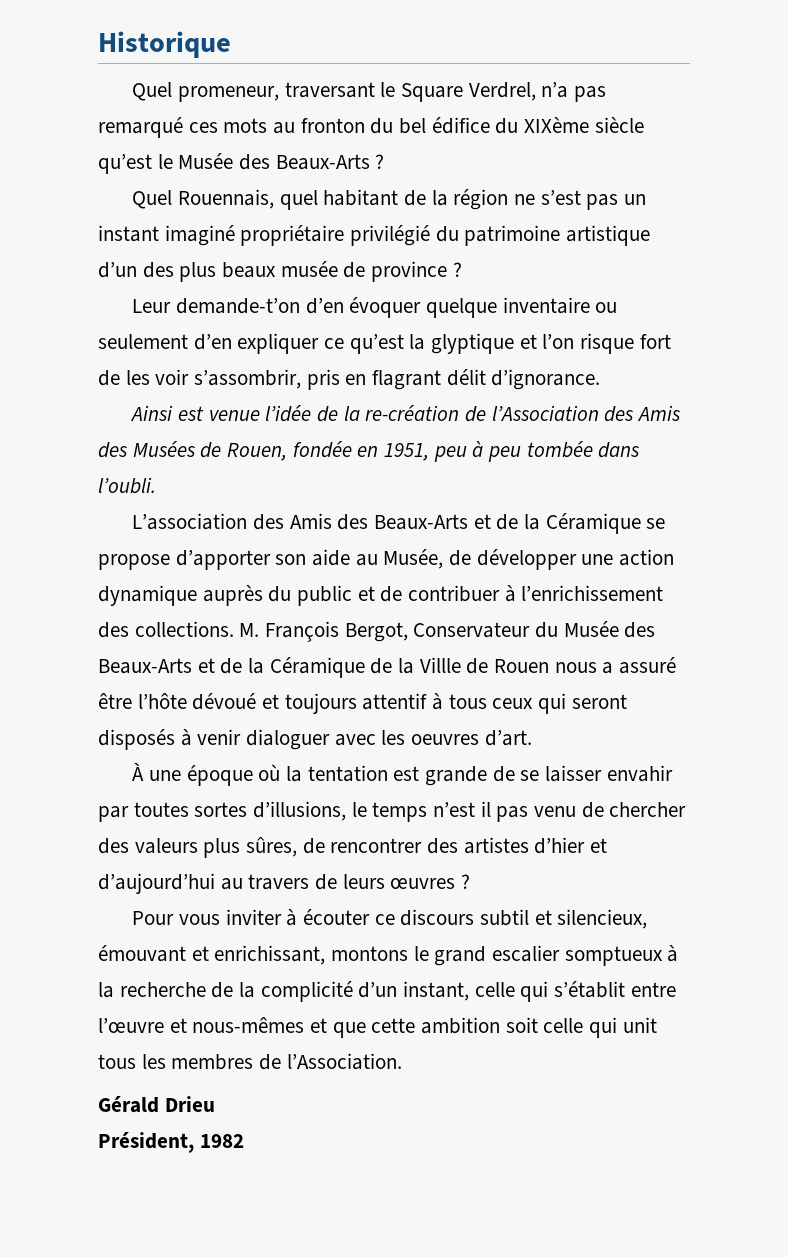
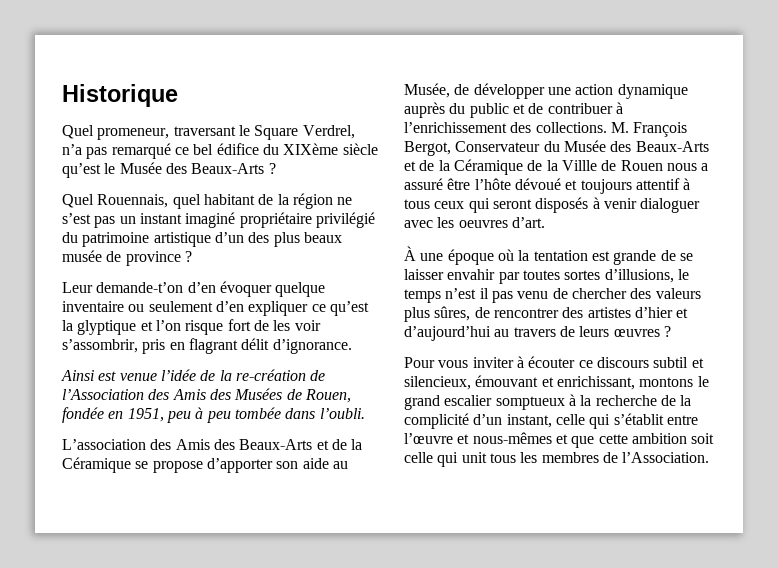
- Quel promeneur, traversant le Square Verdrel, n’a pas remarqué ces mots au fronton du bel édifice du XIXème siècle qu’est le Musée des Beaux-Arts ?
+ Quel promeneur, traversant le Square Verdrel, n’a pas remarqué ce bel édifice du XIXème siècle qu’est le Musée des Beaux-Arts ?
- Gérald Drieu
- Président, 1982

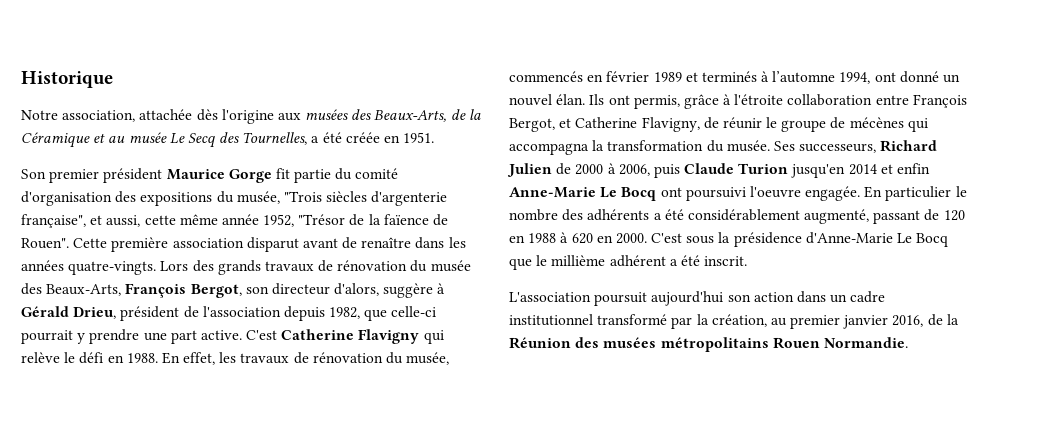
- Quel promeneur, traversant le Square Verdrel, n’a pas remarqué ce bel édifice du XIXème siècle qu’est le Musée des Beaux-Arts ?
- Quel Rouennais, quel habitant de la région ne s’est pas un instant imaginé propriétaire privilégié du patrimoine artistique d’un des plus beaux musée de province ?
- Leur demande-t’on d’en évoquer quelque inventaire ou seulement d’en expliquer ce qu’est la glyptique et l’on risque fort de les voir s’assombrir, pris en flagrant délit d’ignorance.
- Ainsi est venue l’idée de la re-création de l’Association des Amis des Musées de Rouen, fondée en 1951, peu à peu tombée dans l’oubli.
- L’association des Amis des Beaux-Arts et de la Céramique se propose d’apporter son aide au Musée, de développer une action dynamique auprès du public et de contribuer à l’enrichissement des collections. M. François Bergot, Conservateur du Musée des Beaux-Arts et de la Céramique de la Villle de Rouen nous a assuré être l’hôte dévoué et toujours attentif à tous ceux qui seront disposés à venir dialoguer avec les oeuvres d’art.
- À une époque où la tentation est grande de se laisser envahir par toutes sortes d’illusions, le temps n’est il pas venu de chercher des valeurs plus sûres, de rencontrer des artistes d’hier et d’aujourd’hui au travers de leurs œuvres ?
- Pour vous inviter à écouter ce discours subtil et silencieux, émouvant et enrichissant, montons le grand escalier somptueux à la recherche de la complicité d’un instant, celle qui s’établit entre l’œuvre et nous-mêmes et que cette ambition soit celle qui unit tous les membres de l’Association.
+ Notre association, attachée dès l'origine aux musées des Beaux-Arts, de la Céramique et au musée Le Secq des Tournelles, a été créée en 1951.
+ Son premier président Maurice Gorge fit partie du comité d'organisation des expositions du musée, "Trois siècles d'argenterie française", et aussi, cette même année 1952, "Trésor de la faïence de Rouen". Cette première association disparut avant de renaître dans les années quatre-vingts. Lors des grands travaux de rénovation du musée des Beaux-Arts, François Bergot, son directeur d'alors, suggère à Gérald Drieu, président de l'association depuis 1982, que celle-ci pourrait y prendre une part active. C'est Catherine Flavigny qui relève le défi en 1988. En effet, les travaux de rénovation du musée, commencés en février 1989 et terminés à l’automne 1994, ont donné un nouvel élan. Ils ont permis, grâce à l'étroite collaboration entre François Bergot, et Catherine Flavigny, de réunir le groupe de mécènes qui accompagna la transformation du musée. Ses successeurs, Richard Julien de 2000 à 2006, puis Claude Turion jusqu'en 2014 et enfin Anne-Marie Le Bocq ont poursuivi l'oeuvre engagée. En particulier le nombre des adhérents a été considérablement augmenté, passant de 120 en 1988 à 620 en 2000. C'est sous la présidence d'Anne-Marie Le Bocq que le millième adhérent a été inscrit.
+ L'association poursuit aujourd'hui son action dans un cadre institutionnel transformé par la création, au premier janvier 2016, de la Réunion des musées métropolitains Rouen Normandie.

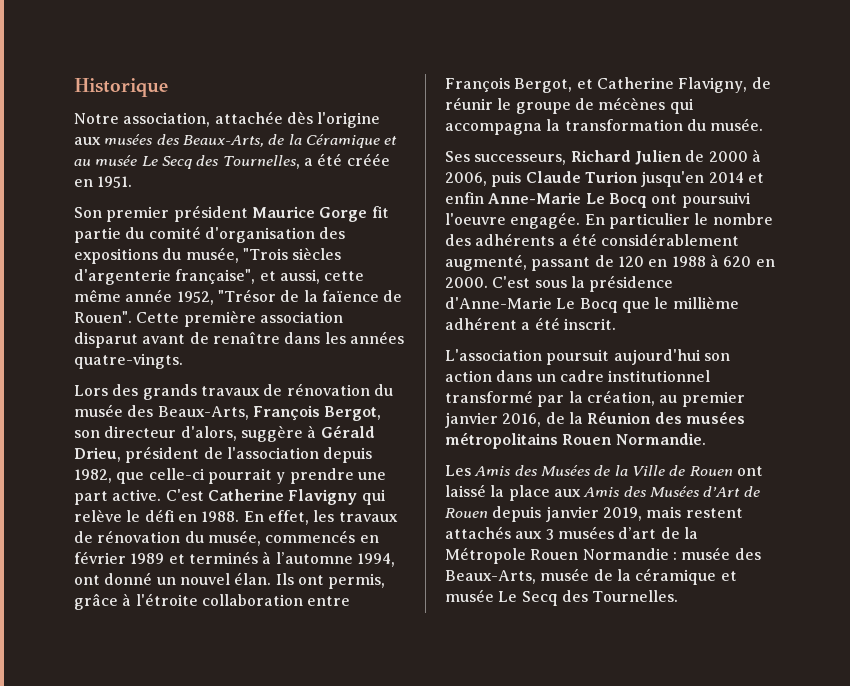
- Cette première association disparut avant de renaître dans les années quatre-vingts. Lors des grands travaux de rénovation du musée des Beaux-Arts, François Bergot, son directeur d'alors, suggère à Gérald Drieu, président de l'association depuis 1982, que celle-ci pourrait y prendre une part active.
+ Cette première association disparut avant de renaître dans les années quatre-vingts.
+ Lors des grands travaux de rénovation du musée des Beaux-Arts, François Bergot, son directeur d'alors, suggère à Gérald Drieu, président de l'association depuis 1982, que celle-ci pourrait y prendre une part active.
- Ils ont permis, grâce à l'étroite collaboration entre François Bergot, et Catherine Flavigny, de réunir le groupe de mécènes qui accompagna la transformation du musée. Ses successeurs, Richard Julien de 2000 à 2006, puis Claude Turion jusqu'en 2014 et enfin Anne-Marie Le Bocq ont poursuivi l'oeuvre engagée.
+ Ils ont permis, grâce à l'étroite collaboration entre François Bergot, et Catherine Flavigny, de réunir le groupe de mécènes qui accompagna la transformation du musée.
+ Ses successeurs, Richard Julien de 2000 à 2006, puis Claude Turion jusqu'en 2014 et enfin Anne-Marie Le Bocq ont poursuivi l'oeuvre engagée.
+ Les Amis des Musées de la Ville de Rouen ont laissé la place aux Amis des Musées d’Art de Rouen depuis janvier 2019, mais restent attachés aux 3 musées d’art de la Métropole Rouen Normandie : musée des Beaux-Arts, musée de la céramique et musée Le Secq des Tournelles.

